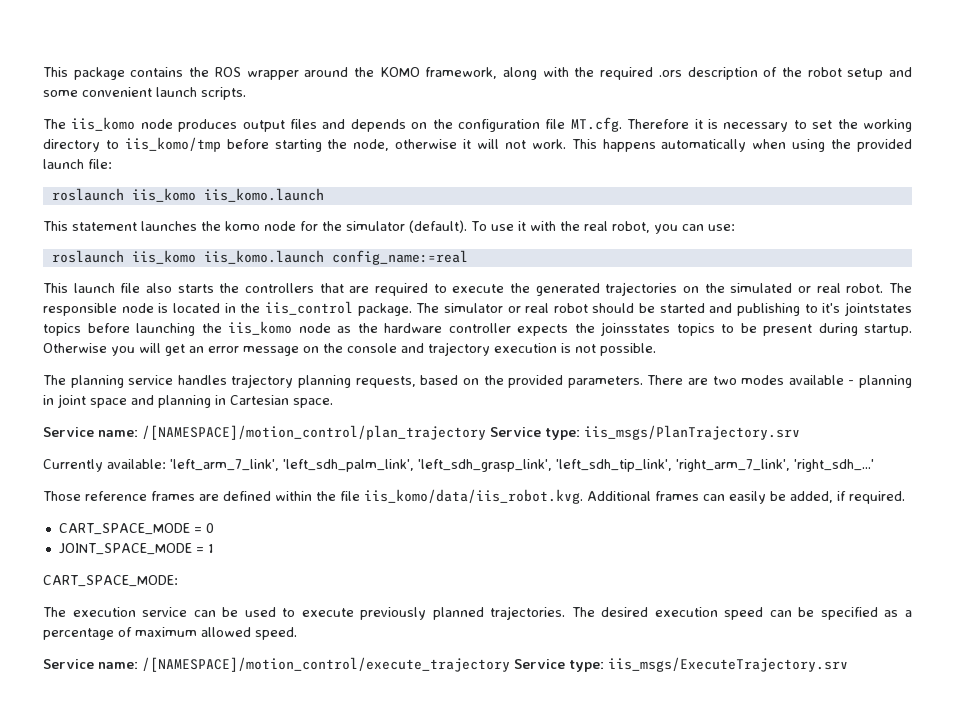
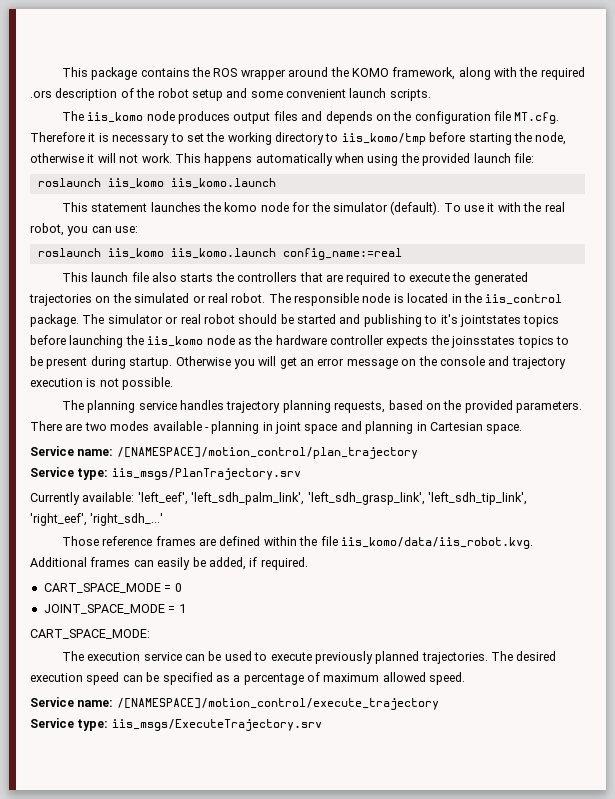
- Service name: /[NAMESPACE]/motion_control/plan_trajectory Service type: iis_msgs/PlanTrajectory.srv
+ Service name: /[NAMESPACE]/motion_control/plan_trajectory
+ Service type: iis_msgs/PlanTrajectory.srv
- Currently available: 'left_arm_7_link', 'left_sdh_palm_link', 'left_sdh_grasp_link', 'left_sdh_tip_link', 'right_arm_7_link', 'right_sdh_...'
+ Currently available: 'left_eef', 'left_sdh_palm_link', 'left_sdh_grasp_link', 'left_sdh_tip_link', 'right_eef', 'right_sdh_...'
- Service name: /[NAMESPACE]/motion_control/execute_trajectory Service type: iis_msgs/ExecuteTrajectory.srv
+ Service name: /[NAMESPACE]/motion_control/execute_trajectory
+ Service type: iis_msgs/ExecuteTrajectory.srv

